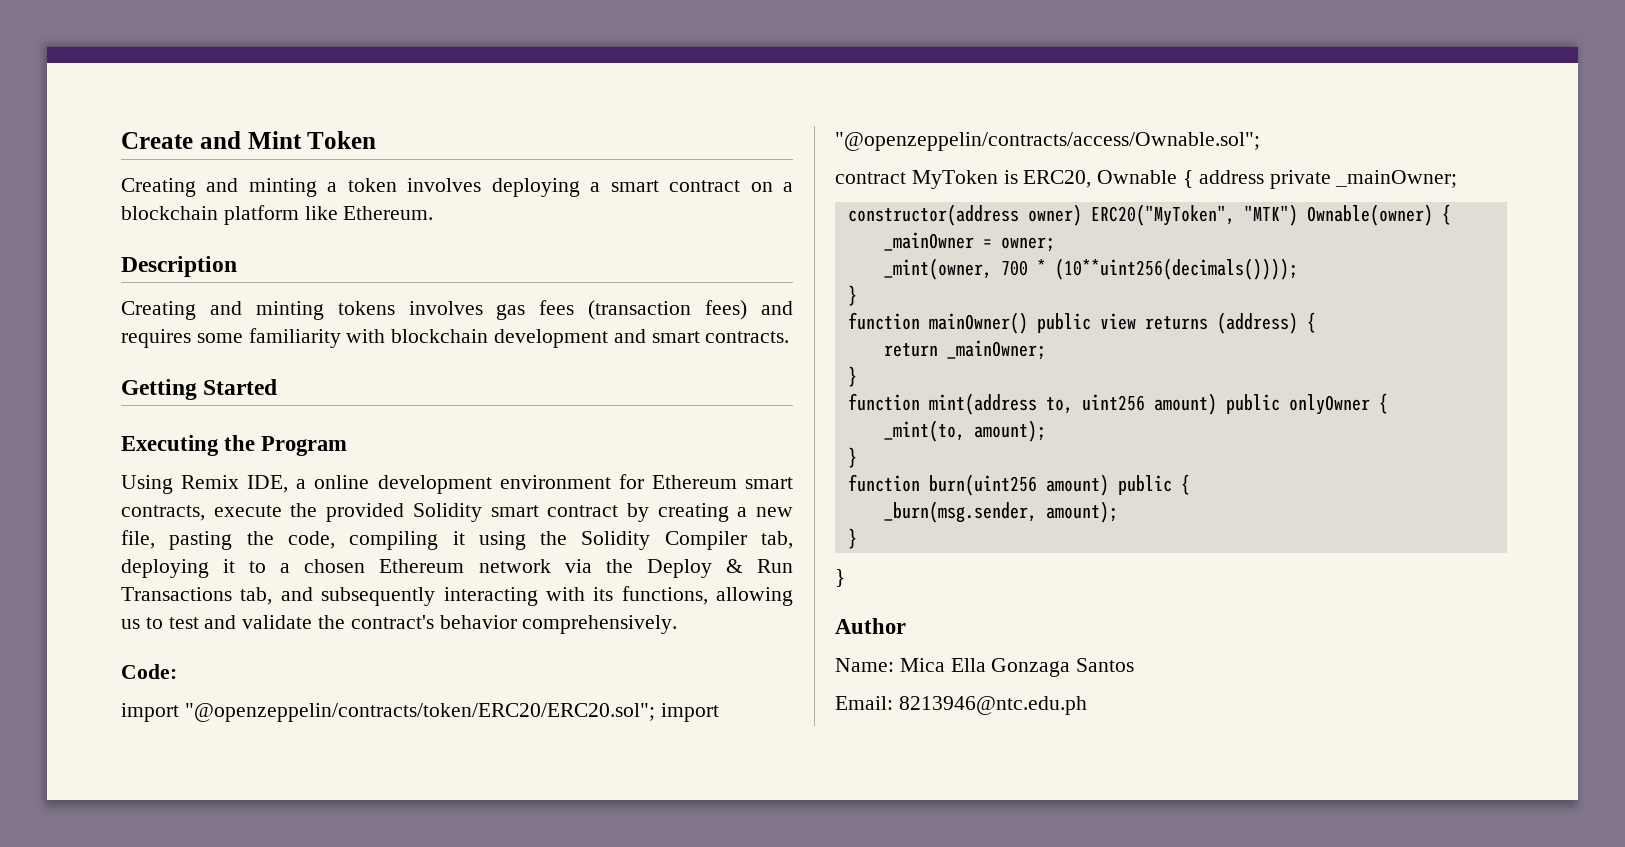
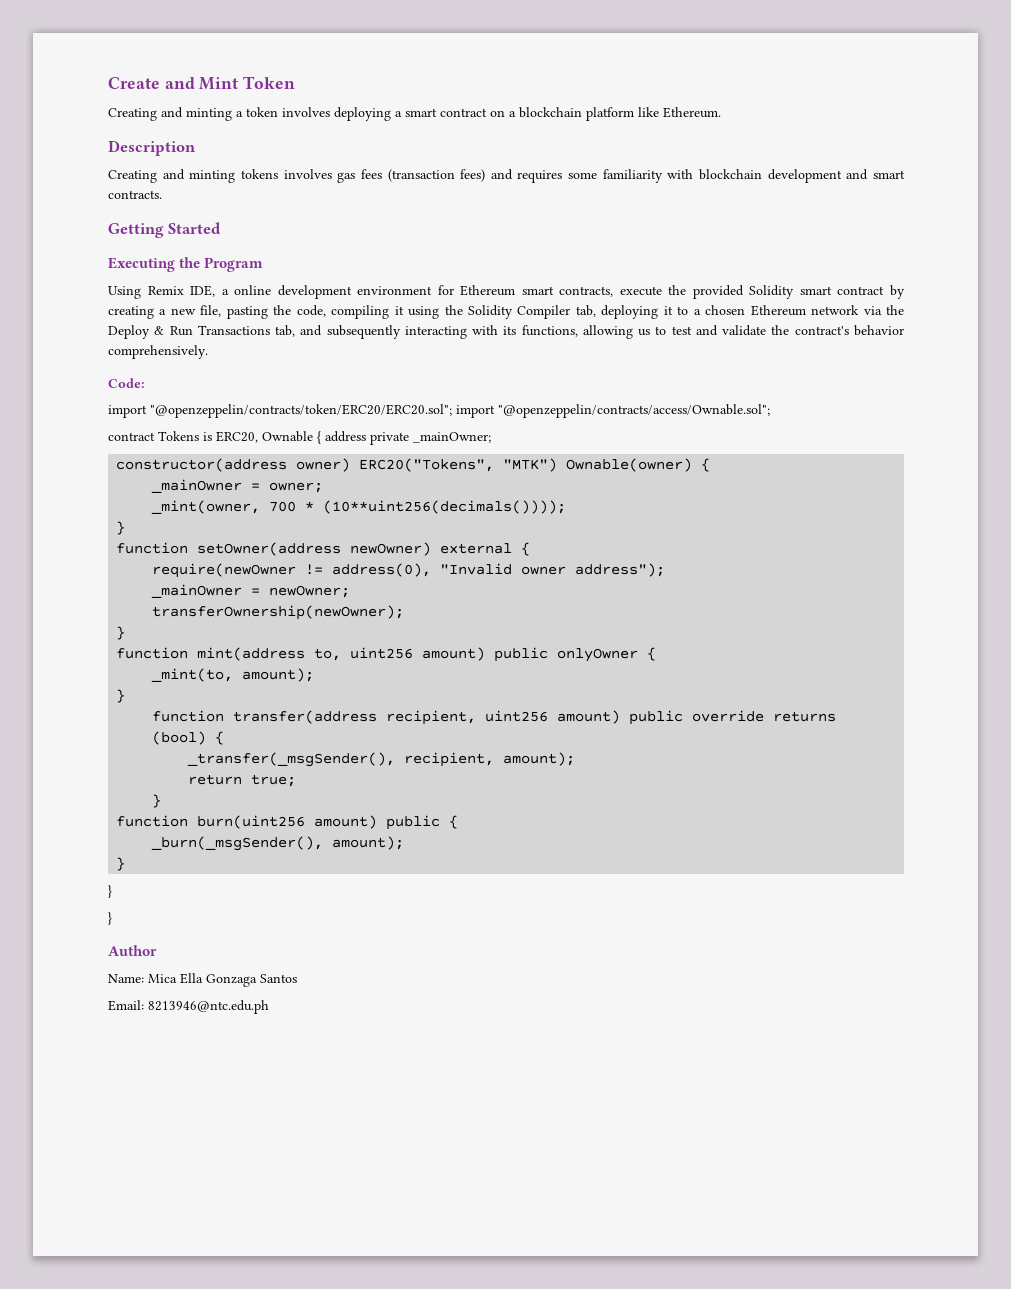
- contract MyToken is ERC20, Ownable { address private _mainOwner;
+ contract Tokens is ERC20, Ownable { address private _mainOwner;
- constructor(address owner) ERC20("MyToken", "MTK") Ownable(owner) {
+ constructor(address owner) ERC20("Tokens", "MTK") Ownable(owner) {
- function mainOwner() public view returns (address) {
- return _mainOwner;
+ function setOwner(address newOwner) external {
+ require(newOwner != address(0), "Invalid owner address");
+ _mainOwner = newOwner;
+ transferOwnership(newOwner);
+ function transfer(address recipient, uint256 amount) public override returns (bool) {
+ _transfer(_msgSender(), recipient, amount);
+ return true;
+ }
- _burn(msg.sender, amount);
+ _burn(_msgSender(), amount);
+ }

